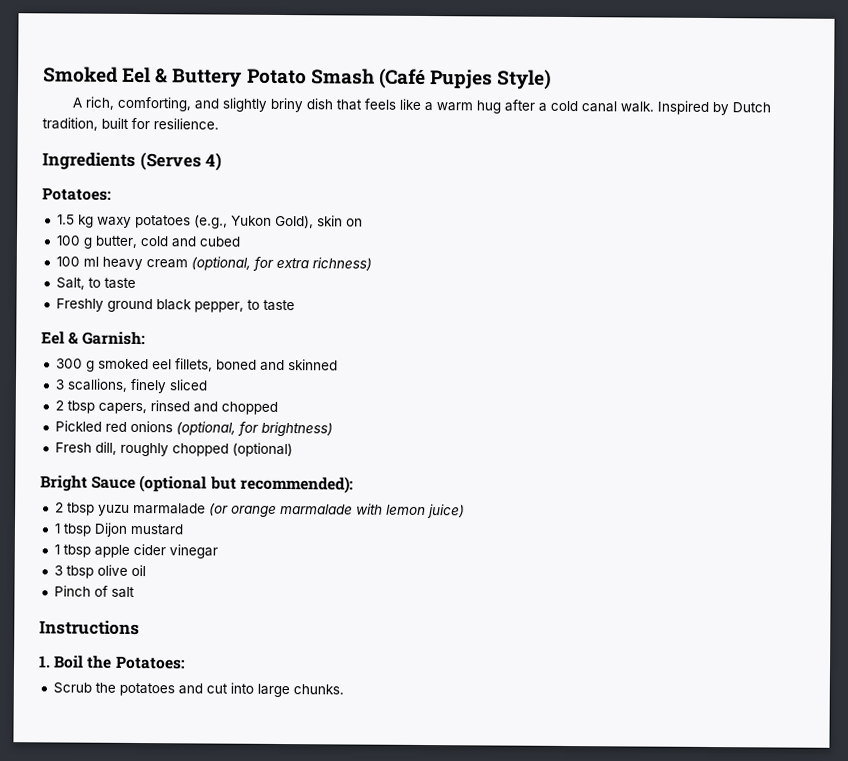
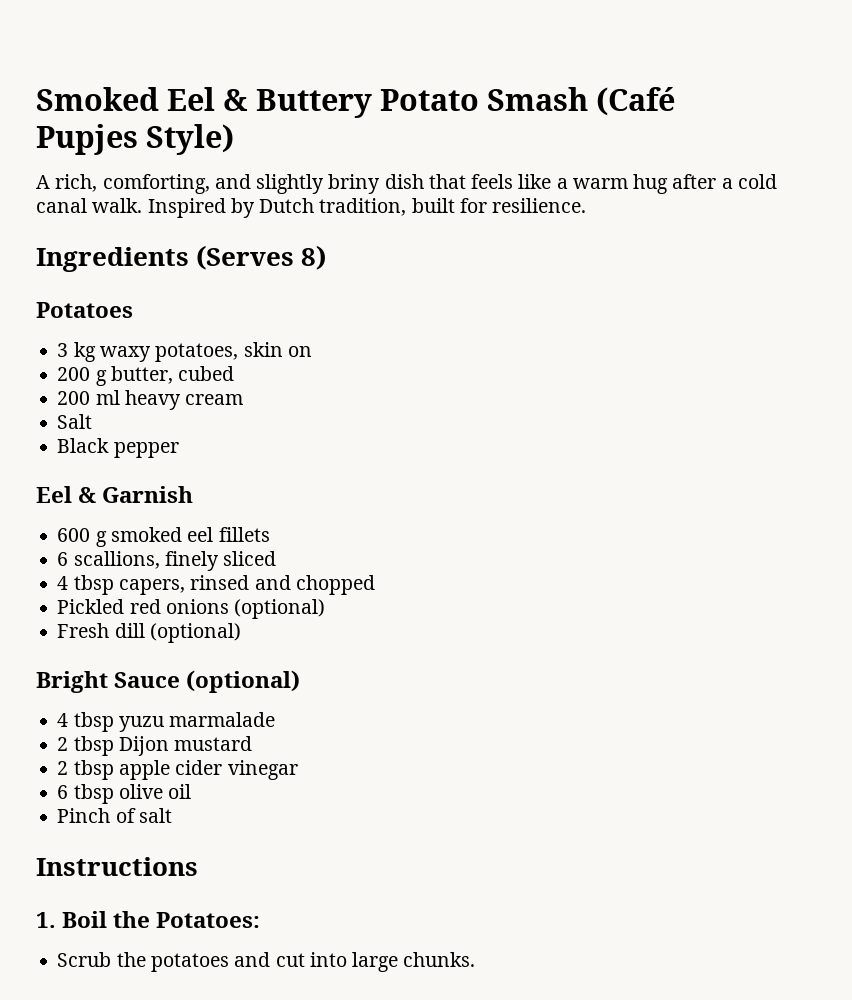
- Ingredients (Serves 4)
- Potatoes:
- 1.5 kg waxy potatoes (e.g., Yukon Gold), skin on
+ Ingredients (Serves 8)
+ Potatoes
+ 3 kg waxy potatoes, skin on
- 100 g butter, cold and cubed
+ 200 g butter, cubed
- 100 ml heavy cream (optional, for extra richness)
- Salt, to taste
- Freshly ground black pepper, to taste
- Eel & Garnish:
- 300 g smoked eel fillets, boned and skinned
- 3 scallions, finely sliced
+ 200 ml heavy cream
+ Salt
+ Black pepper
+ Eel & Garnish
+ 600 g smoked eel fillets
+ 6 scallions, finely sliced
- 2 tbsp capers, rinsed and chopped
+ 4 tbsp capers, rinsed and chopped
- Pickled red onions (optional, for brightness)
- Fresh dill, roughly chopped (optional)
+ Pickled red onions (optional)
+ Fresh dill (optional)
- Bright Sauce (optional but recommended):
- 2 tbsp yuzu marmalade (or orange marmalade with lemon juice)
- 1 tbsp Dijon mustard
+ Bright Sauce (optional)
+ 4 tbsp yuzu marmalade
+ 2 tbsp Dijon mustard
- 1 tbsp apple cider vinegar
+ 2 tbsp apple cider vinegar
- 3 tbsp olive oil
+ 6 tbsp olive oil

